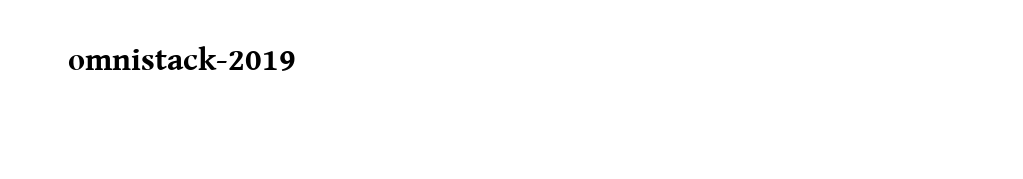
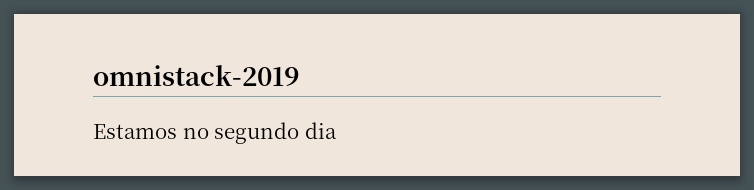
+ Estamos no segundo dia

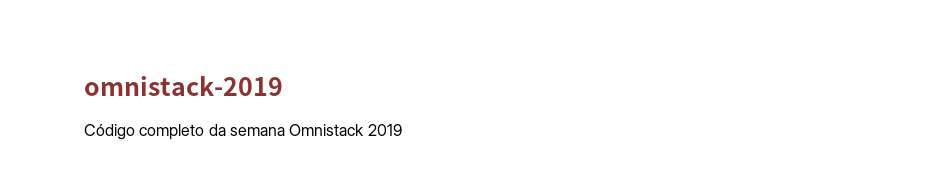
- Estamos no segundo dia
+ Código completo da semana Omnistack 2019

